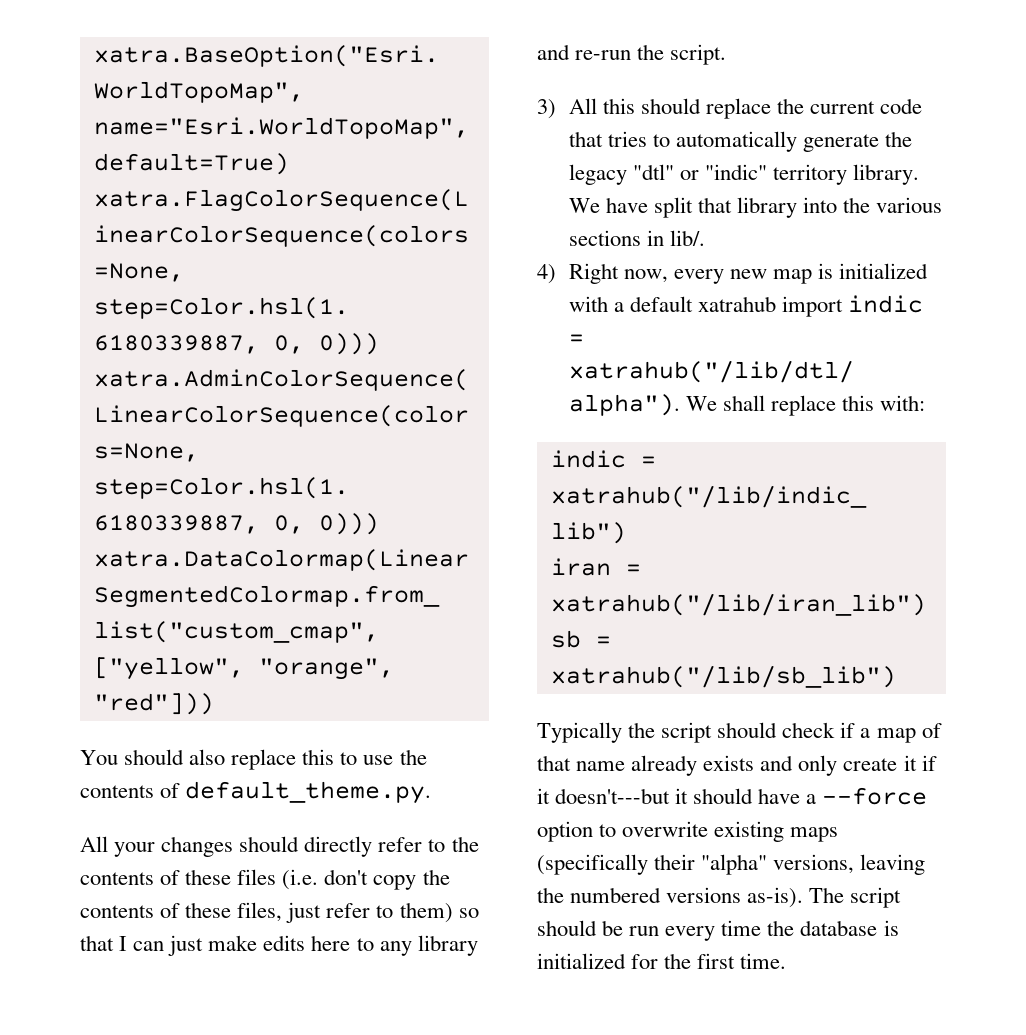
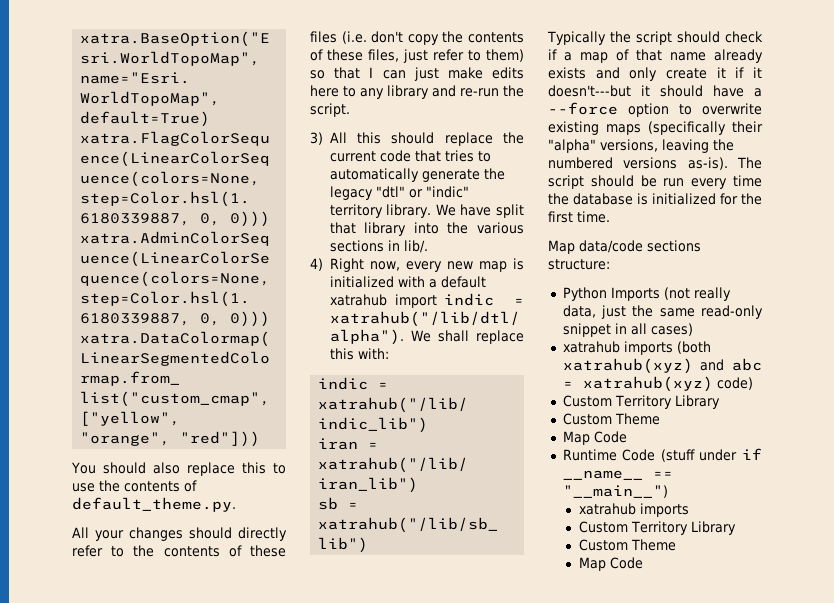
+ Map data/code sections structure:
+ Python Imports (not really data, just the same read-only snippet in all cases)
+ xatrahub imports (both xatrahub(xyz) and abc = xatrahub(xyz) code)
+ Custom Territory Library
+ Custom Theme
+ Map Code
+ Runtime Code (stuff under if __name__ == "__main__")
+ xatrahub imports
+ Custom Territory Library
+ Custom Theme
+ Map Code

